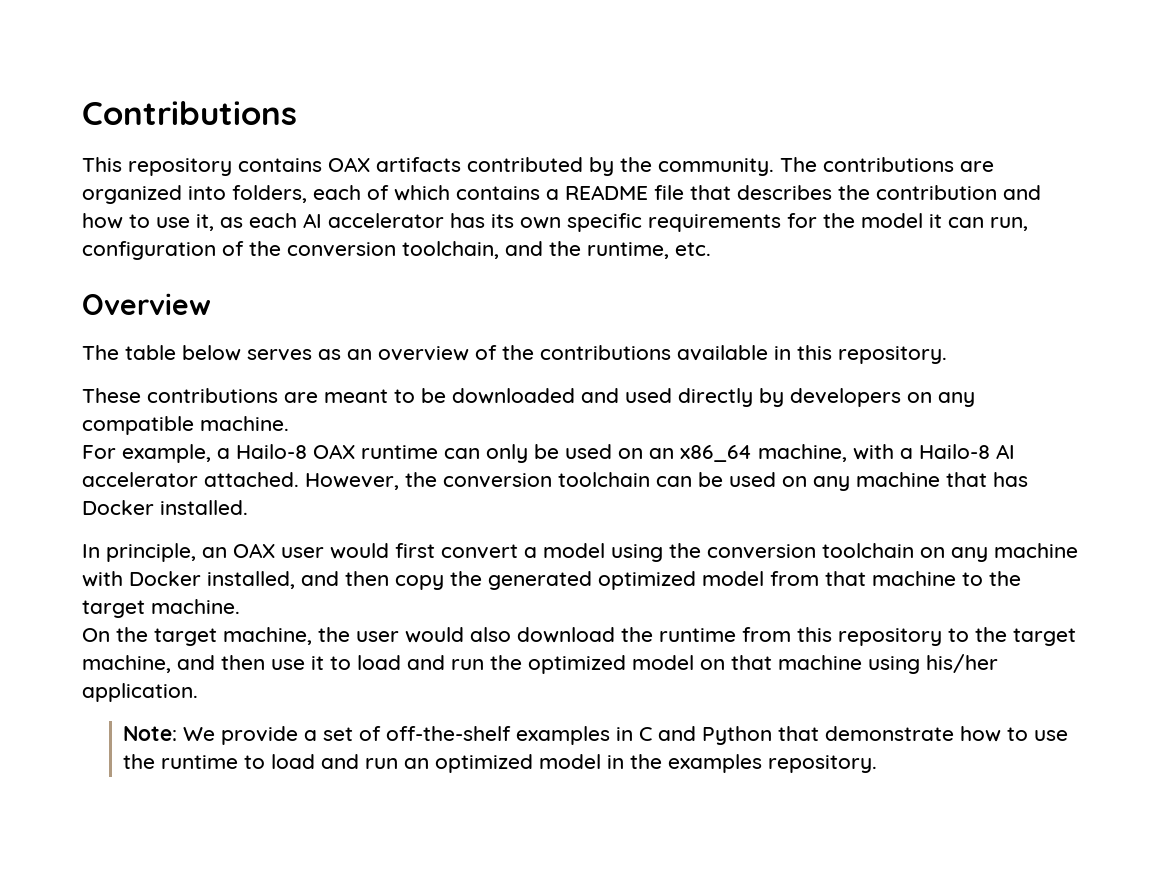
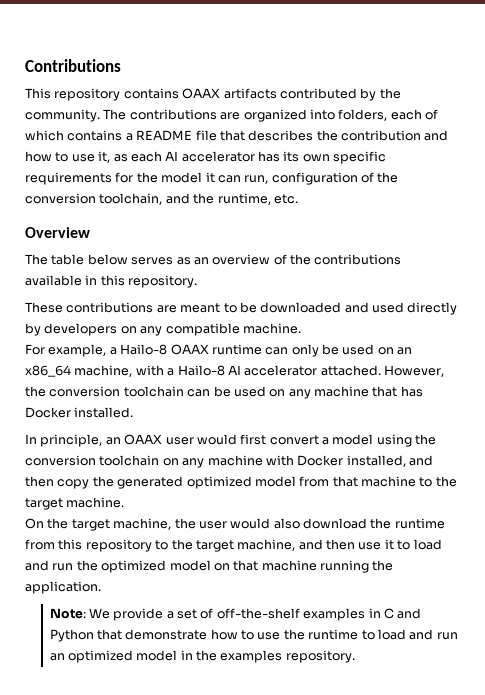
- This repository contains OAX artifacts contributed by the community.
+ This repository contains OAAX artifacts contributed by the community.
- For example, a Hailo-8 OAX runtime can only be used on an x86_64 machine, with a Hailo-8 AI accelerator attached.
+ For example, a Hailo-8 OAAX runtime can only be used on an x86_64 machine, with a Hailo-8 AI accelerator attached.
- In principle, an OAX user would first convert a model using the conversion toolchain on any machine with Docker installed, and then copy the generated optimized model from that machine to the target machine.
+ In principle, an OAAX user would first convert a model using the conversion toolchain on any machine with Docker installed, and then copy the generated optimized model from that machine to the target machine.
- On the target machine, the user would also download the runtime from this repository to the target machine, and then use it to load and run the optimized model on that machine using his/her application.
+ On the target machine, the user would also download the runtime from this repository to the target machine, and then use it to load and run the optimized model on that machine running the application.

